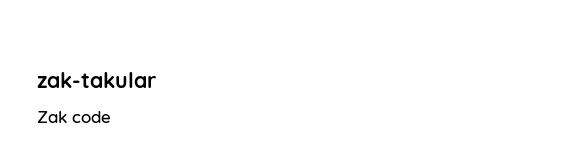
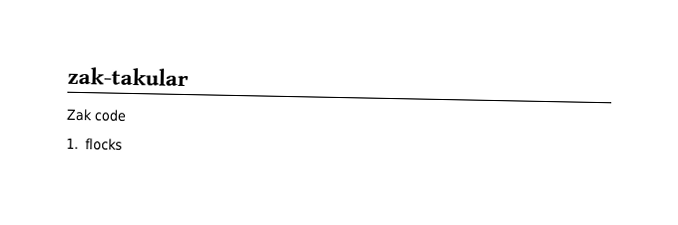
+ 1. flocks

